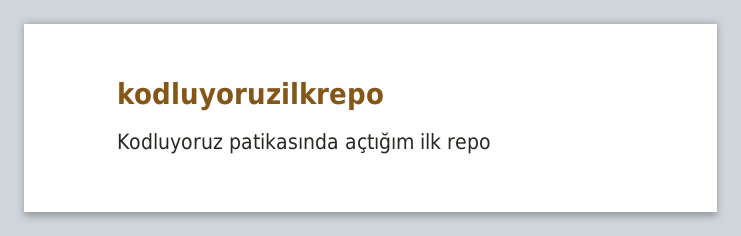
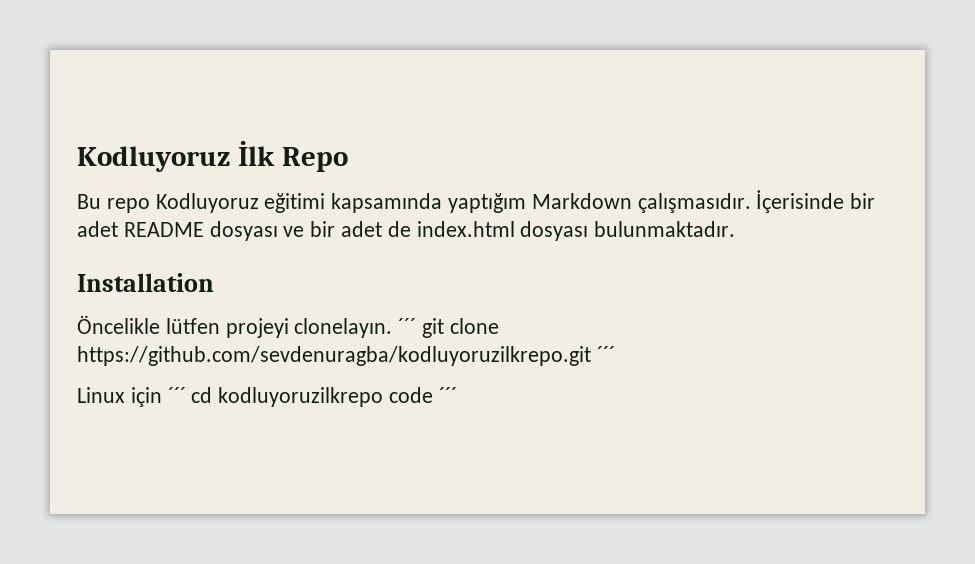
- kodluyoruzilkrepo
- Kodluyoruz patikasında açtığım ilk repo
+ Kodluyoruz İlk Repo
+ Bu repo Kodluyoruz eğitimi kapsamında yaptığım Markdown çalışmasıdır. İçerisinde bir adet README dosyası ve bir adet de index.html dosyası bulunmaktadır.
+ Installation
+ Öncelikle lütfen projeyi clonelayın. ´´´ git clone https://github.com/sevdenuragba/kodluyoruzilkrepo.git ´´´
+ Linux için ´´´ cd kodluyoruzilkrepo code ´´´

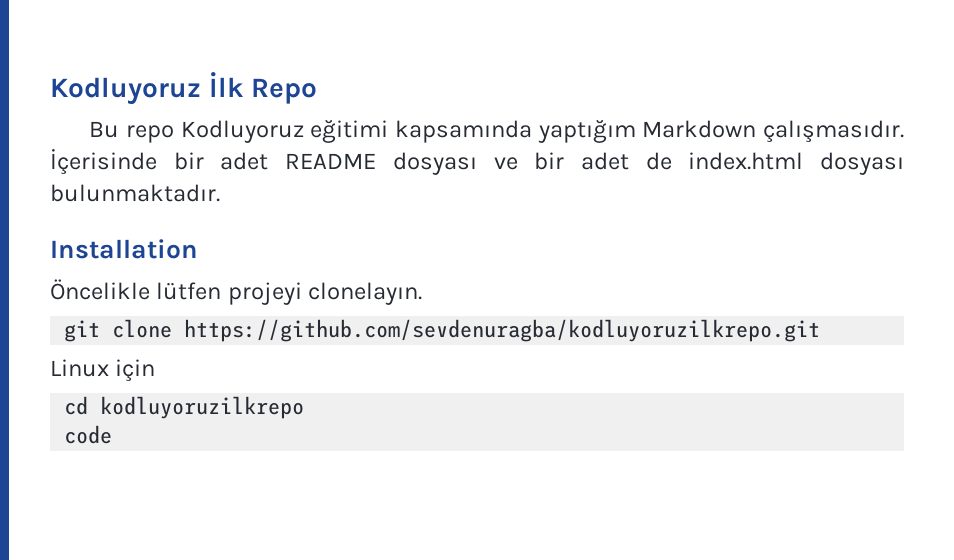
- Öncelikle lütfen projeyi clonelayın. ´´´ git clone https://github.com/sevdenuragba/kodluyoruzilkrepo.git ´´´
+ Öncelikle lütfen projeyi clonelayın.
+ git clone https://github.com/sevdenuragba/kodluyoruzilkrepo.git
- Linux için ´´´ cd kodluyoruzilkrepo code ´´´
+ Linux için
+ cd kodluyoruzilkrepo
+ code

